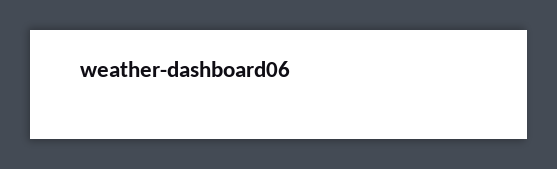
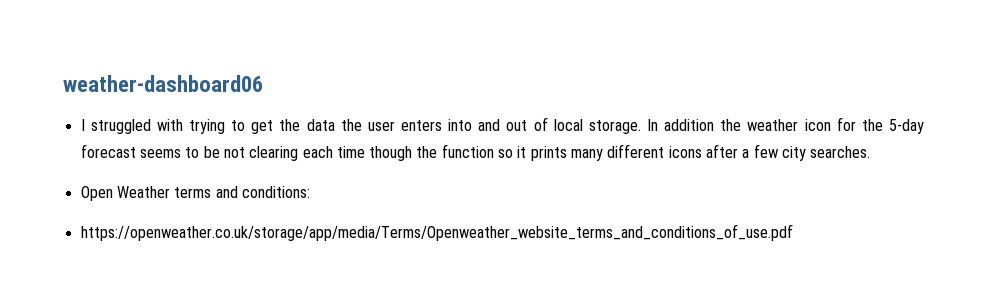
+ I struggled with trying to get the data the user enters into and out of local storage. In addition the weather icon for the 5-day forecast seems to be not clearing each time though the function so it prints many different icons after a few city searches.
+ Open Weather terms and conditions:
+ https://openweather.co.uk/storage/app/media/Terms/Openweather_website_terms_and_conditions_of_use.pdf

